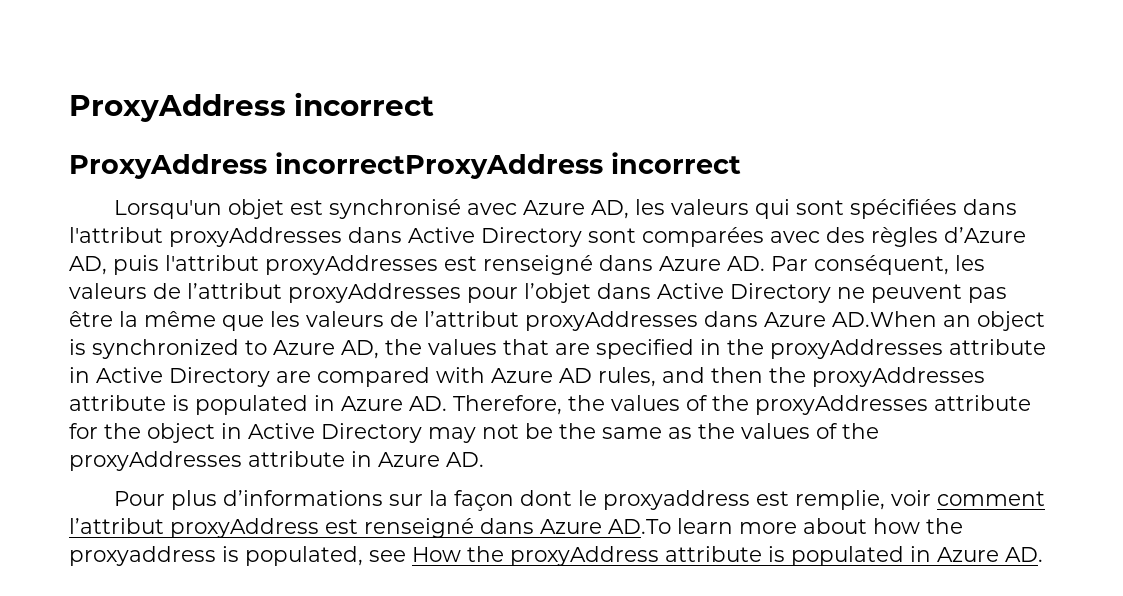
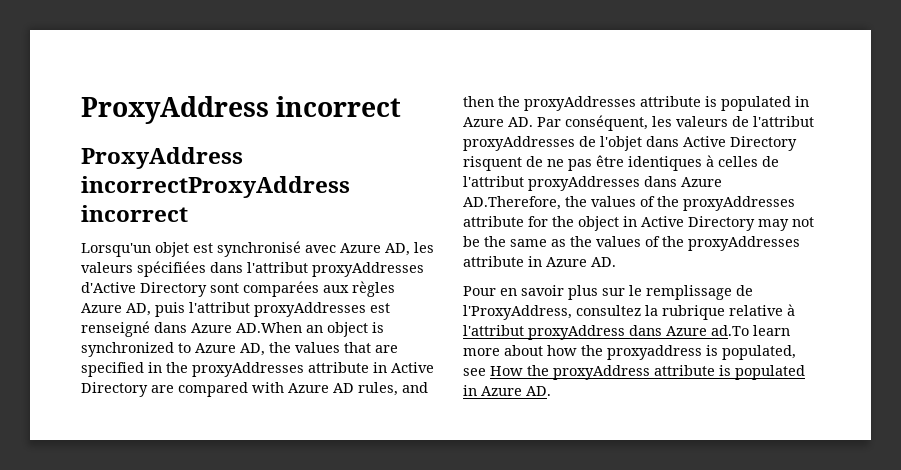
- Lorsqu'un objet est synchronisé avec Azure AD, les valeurs qui sont spécifiées dans l'attribut proxyAddresses dans Active Directory sont comparées avec des règles d’Azure AD, puis l'attribut proxyAddresses est renseigné dans Azure AD. Par conséquent, les valeurs de l’attribut proxyAddresses pour l’objet dans Active Directory ne peuvent pas être la même que les valeurs de l’attribut proxyAddresses dans Azure AD.When an object is synchronized to Azure AD, the values that are specified in the proxyAddresses attribute in Active Directory are compared with Azure AD rules, and then the proxyAddresses attribute is populated in Azure AD. Therefore, the values of the proxyAddresses attribute for the object in Active Directory may not be the same as the values of the proxyAddresses attribute in Azure AD.
+ Lorsqu'un objet est synchronisé avec Azure AD, les valeurs spécifiées dans l'attribut proxyAddresses d'Active Directory sont comparées aux règles Azure AD, puis l'attribut proxyAddresses est renseigné dans Azure AD.When an object is synchronized to Azure AD, the values that are specified in the proxyAddresses attribute in Active Directory are compared with Azure AD rules, and then the proxyAddresses attribute is populated in Azure AD. Par conséquent, les valeurs de l'attribut proxyAddresses de l'objet dans Active Directory risquent de ne pas être identiques à celles de l'attribut proxyAddresses dans Azure AD.Therefore, the values of the proxyAddresses attribute for the object in Active Directory may not be the same as the values of the proxyAddresses attribute in Azure AD.
- Pour plus d’informations sur la façon dont le proxyaddress est remplie, voir comment l’attribut proxyAddress est renseigné dans Azure AD.To learn more about how the proxyaddress is populated, see How the proxyAddress attribute is populated in Azure AD.
+ Pour en savoir plus sur le remplissage de l'ProxyAddress, consultez la rubrique relative à l'attribut proxyAddress dans Azure ad.To learn more about how the proxyaddress is populated, see How the proxyAddress attribute is populated in Azure AD.

